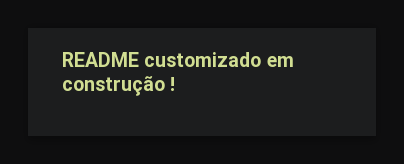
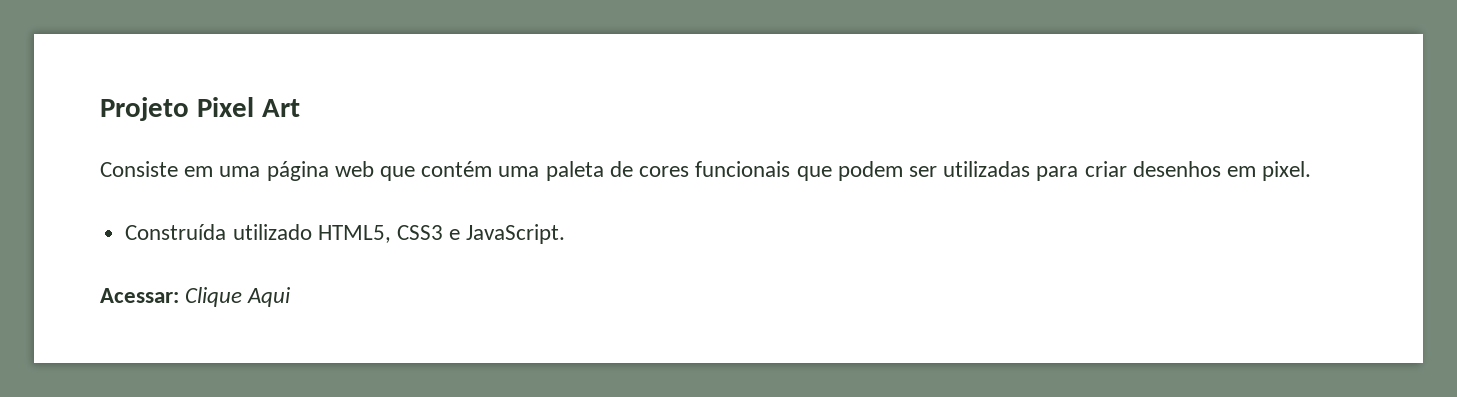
- README customizado em construção !
+ Projeto Pixel Art
+ Consiste em uma página web que contém uma paleta de cores funcionais que podem ser utilizadas para criar desenhos em pixel.
+ Construída utilizado HTML5, CSS3 e JavaScript.
+ Acessar: Clique Aqui

